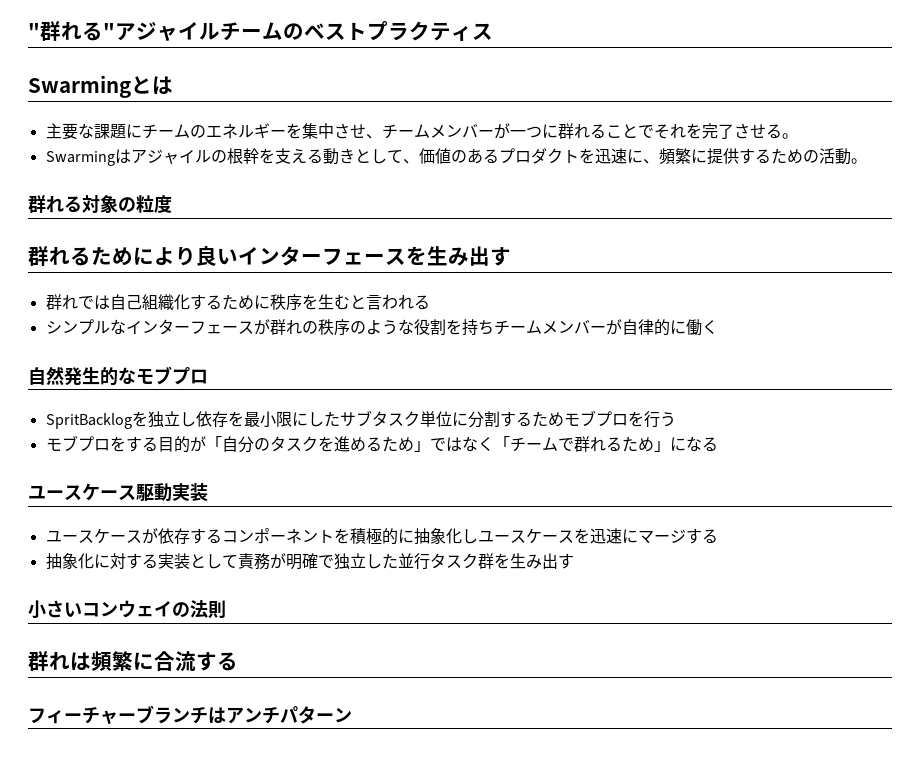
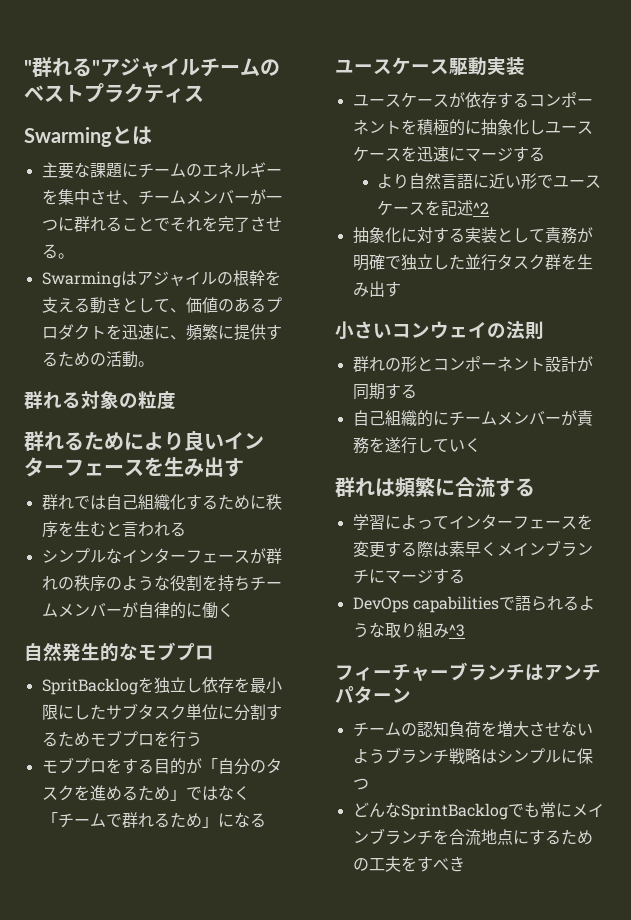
+ より自然言語に近い形でユースケースを記述^2
+ 群れの形とコンポーネント設計が同期する
+ 自己組織的にチームメンバーが責務を遂行していく
+ 学習によってインターフェースを変更する際は素早くメインブランチにマージする
+ DevOps capabilitiesで語られるような取り組み^3
+ チームの認知負荷を増大させないようブランチ戦略はシンプルに保つ
+ どんなSprintBacklogでも常にメインブランチを合流地点にするための工夫をすべき

